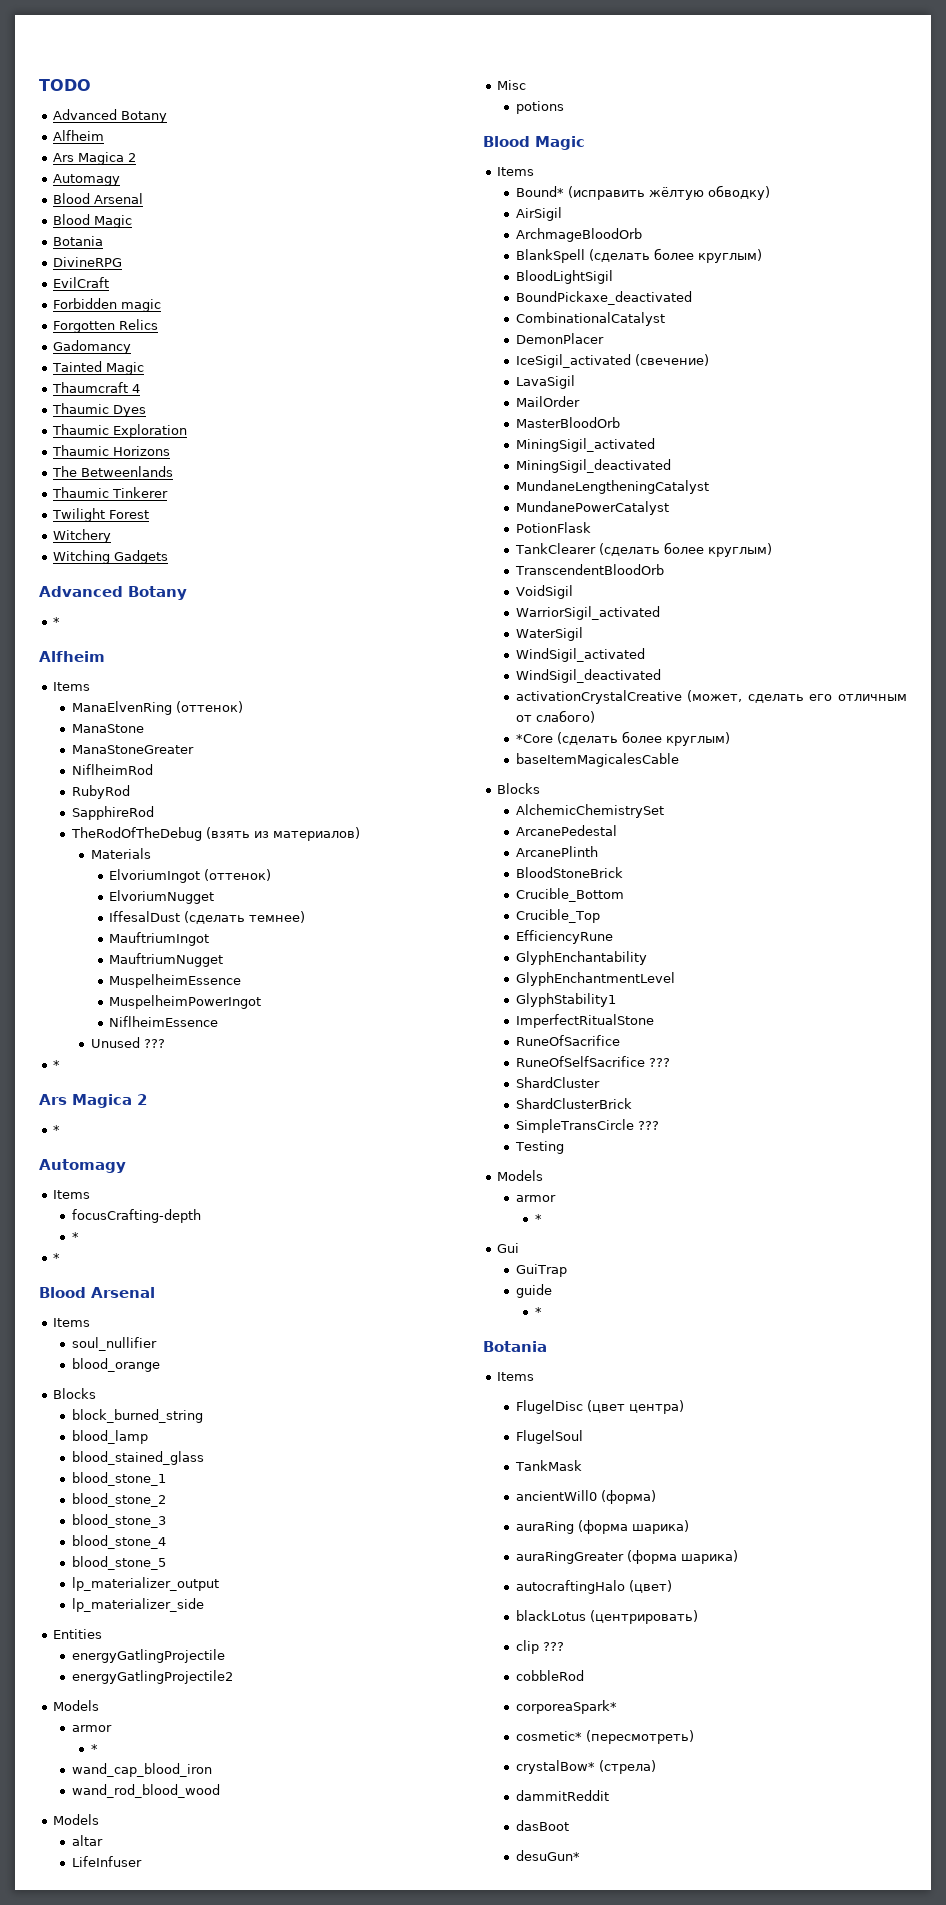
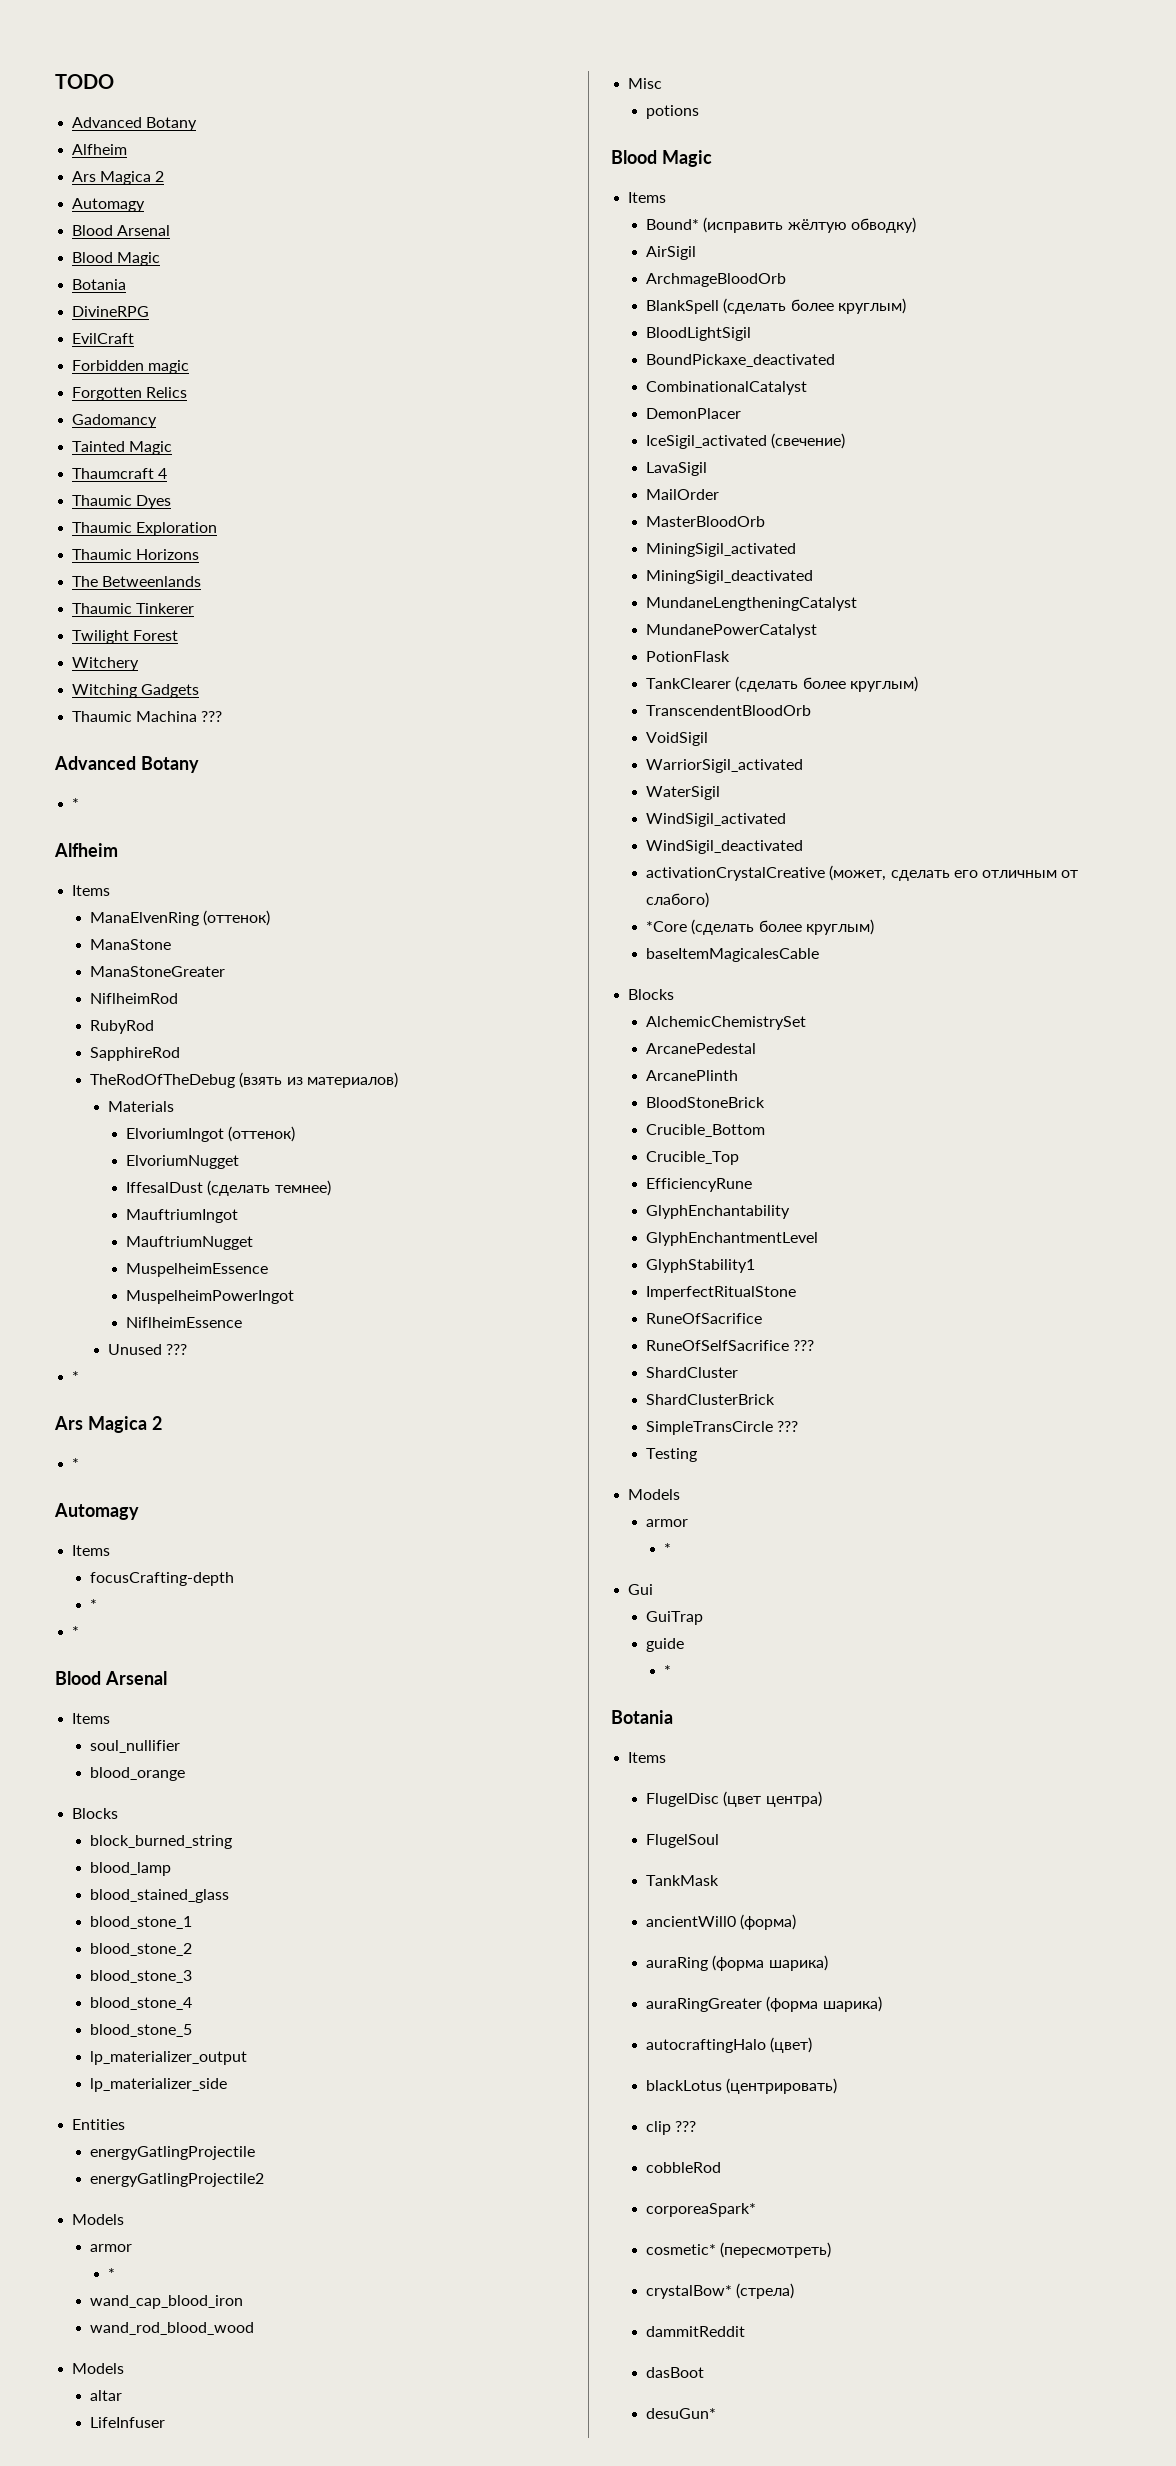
+ Thaumic Machina ???

